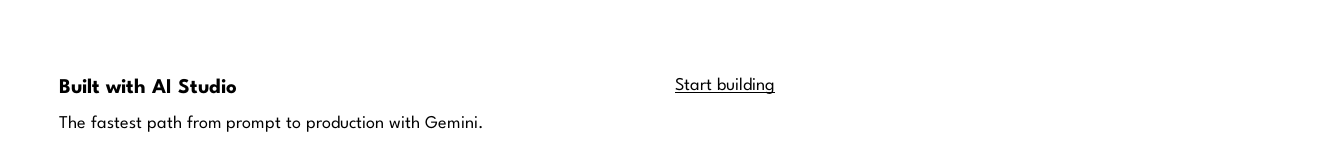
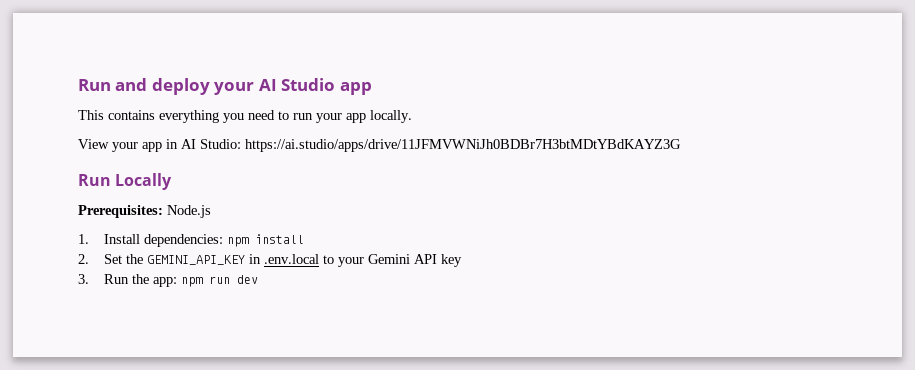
- Built with AI Studio
- The fastest path from prompt to production with Gemini.
- Start building
+ Run and deploy your AI Studio app
+ This contains everything you need to run your app locally.
+ View your app in AI Studio: https://ai.studio/apps/drive/11JFMVWNiJh0BDBr7H3btMDtYBdKAYZ3G
+ Run Locally
+ Prerequisites: Node.js
+ 1. Install dependencies: npm install
+ 2. Set the GEMINI_API_KEY in .env.local to your Gemini API key
+ 3. Run the app: npm run dev

